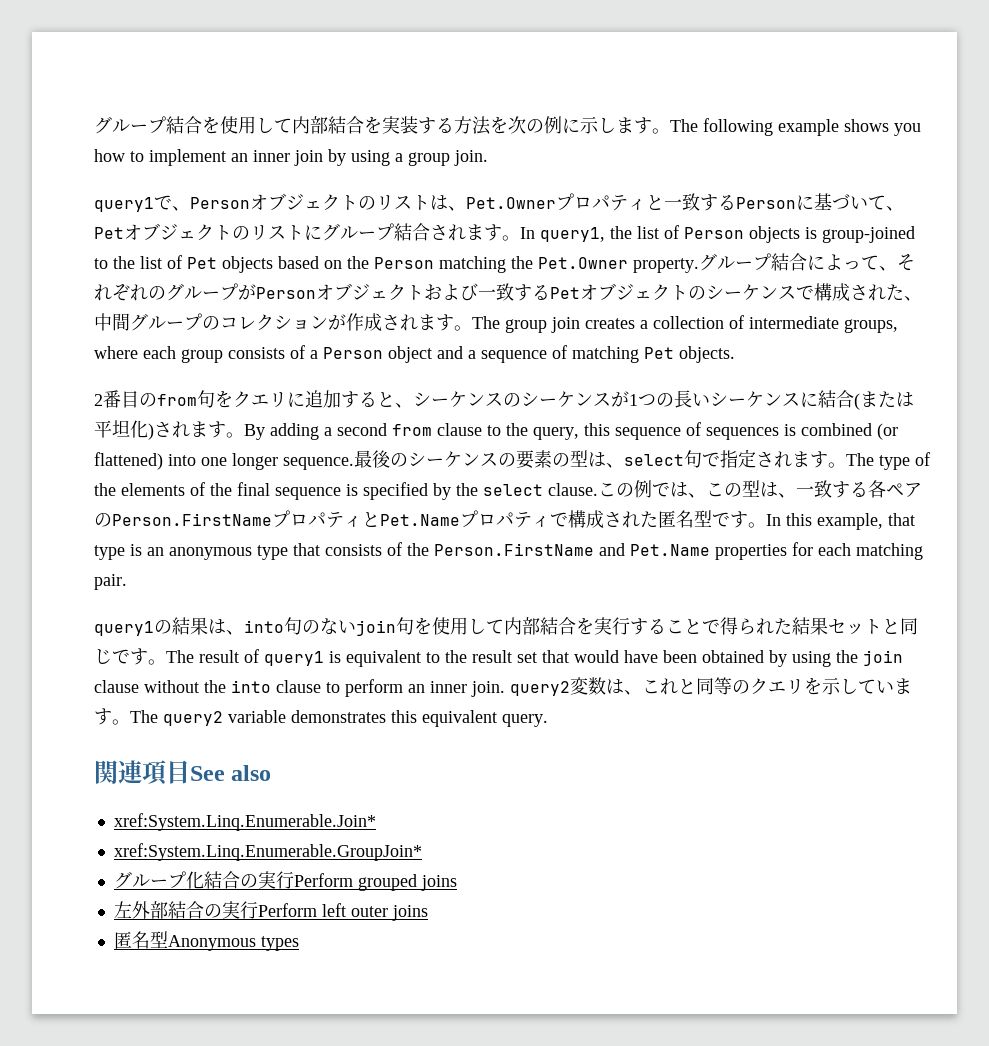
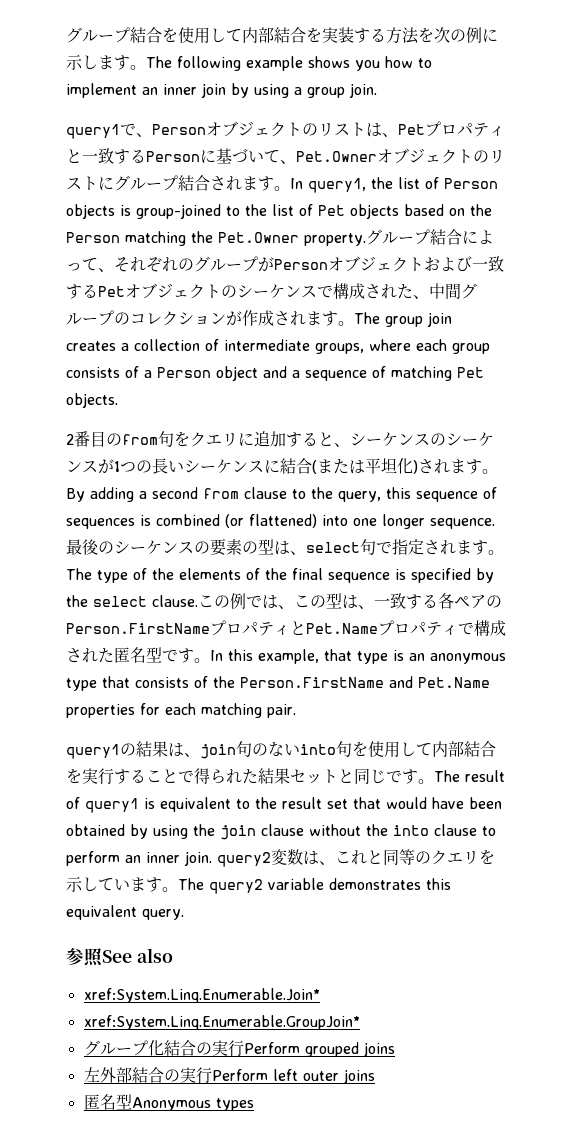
- query1で、Personオブジェクトのリストは、Pet.Ownerプロパティと一致するPersonに基づいて、Petオブジェクトのリストにグループ結合されます。
+ query1で、Personオブジェクトのリストは、Petプロパティと一致するPersonに基づいて、Pet.Ownerオブジェクトのリストにグループ結合されます。
- query1の結果は、into句のないjoin句を使用して内部結合を実行することで得られた結果セットと同じです。
+ query1の結果は、join句のないinto句を使用して内部結合を実行することで得られた結果セットと同じです。
- 関連項目See also
+ 参照See also

